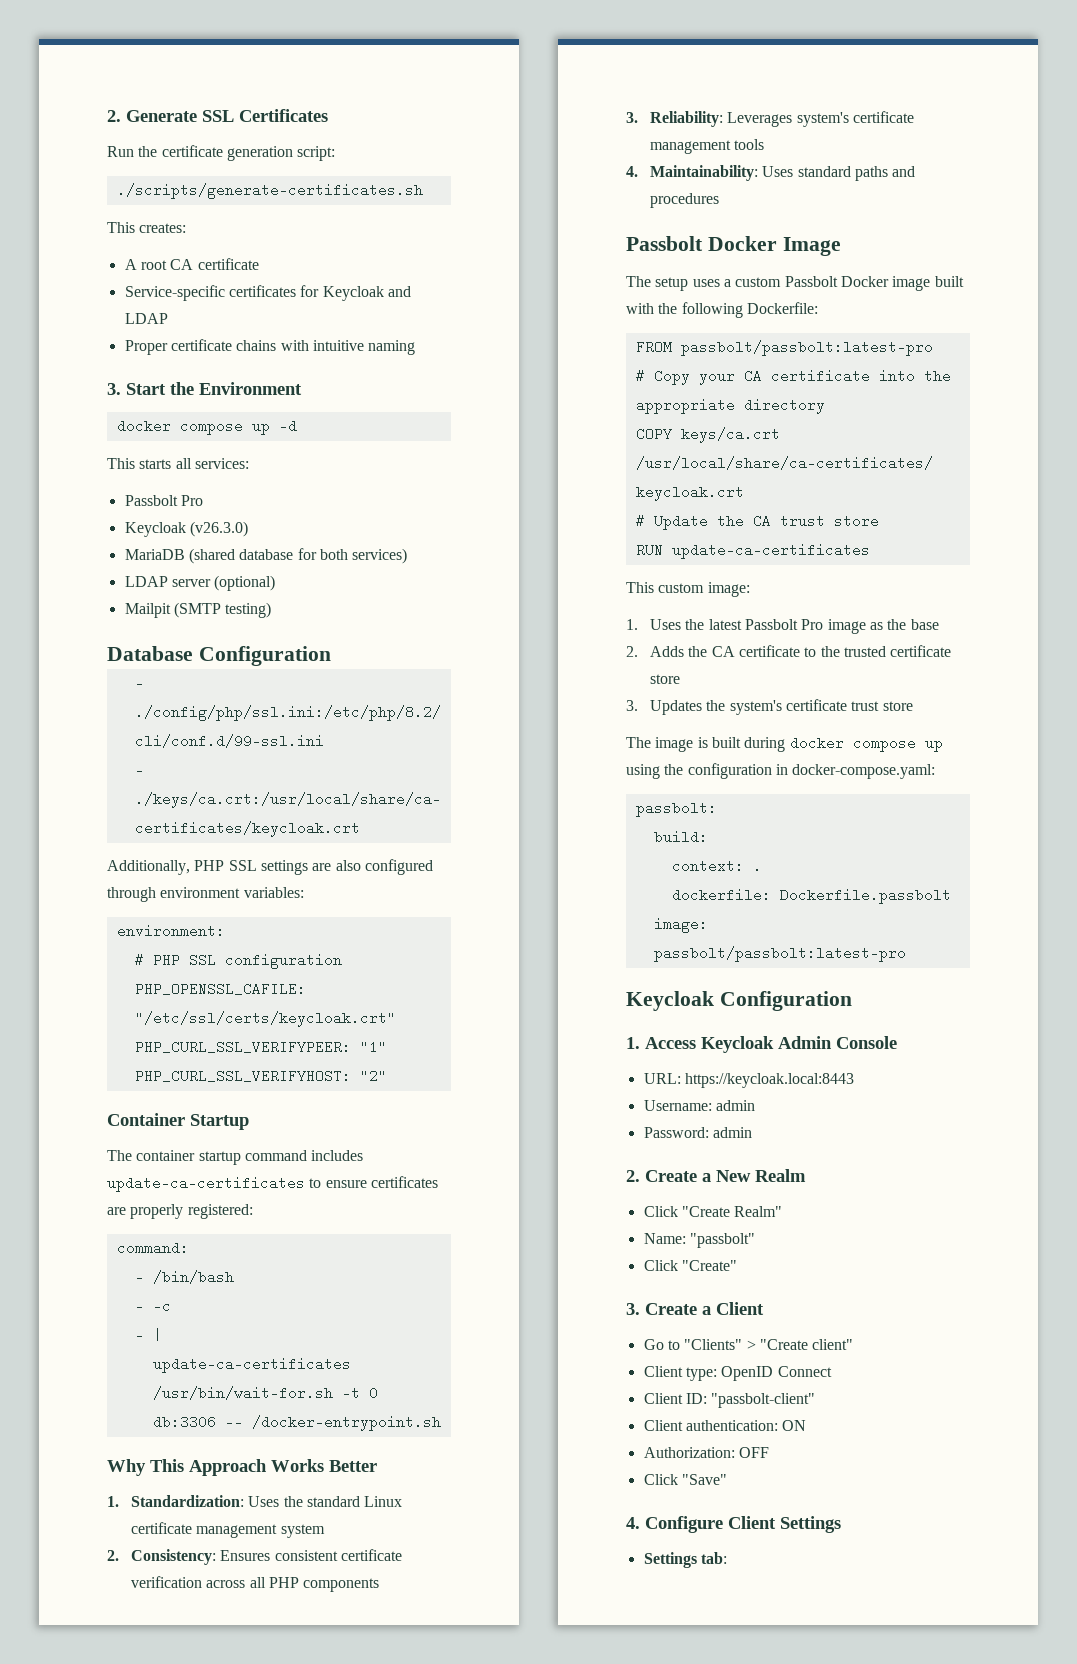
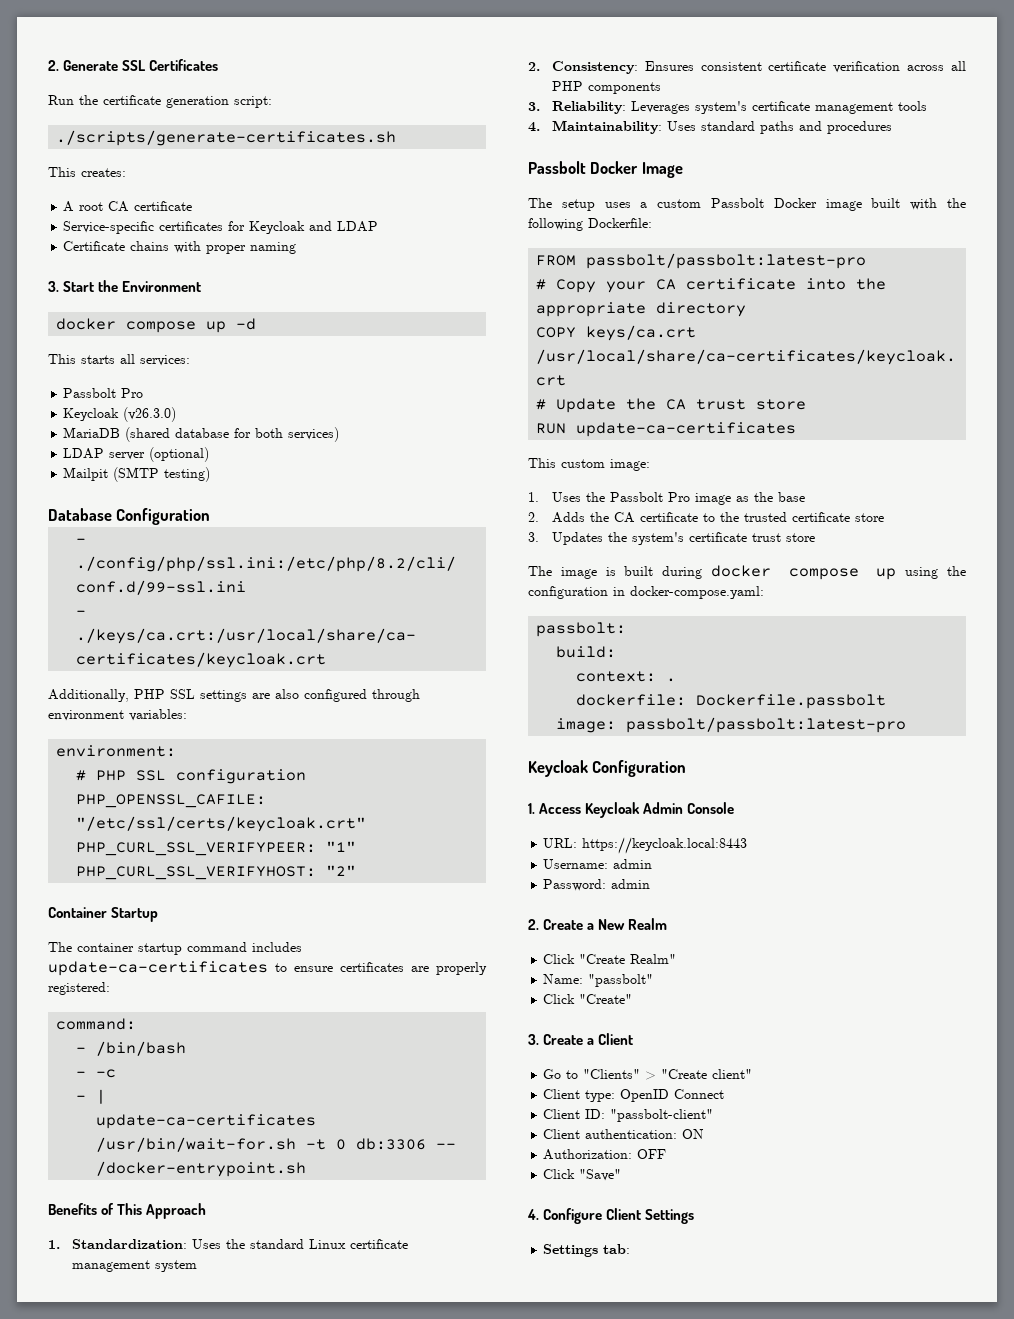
- Proper certificate chains with intuitive naming
+ Certificate chains with proper naming
- Why This Approach Works Better
+ Benefits of This Approach
- 1. Uses the latest Passbolt Pro image as the base
+ 1. Uses the Passbolt Pro image as the base

